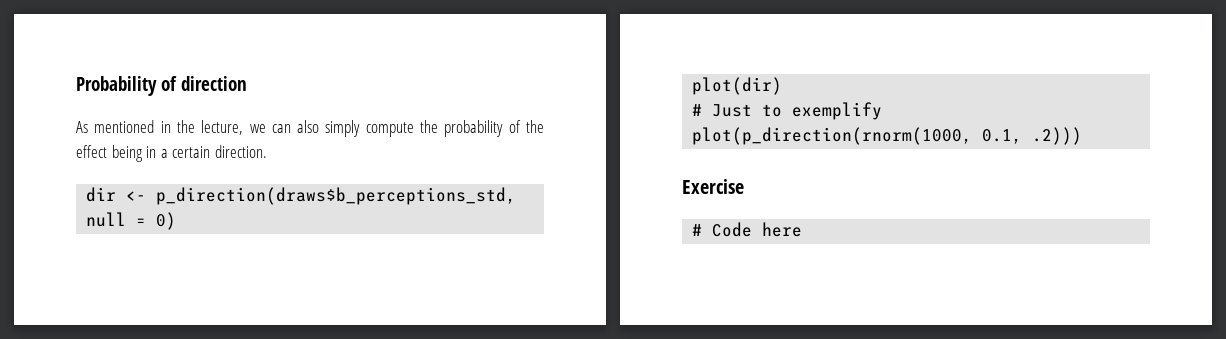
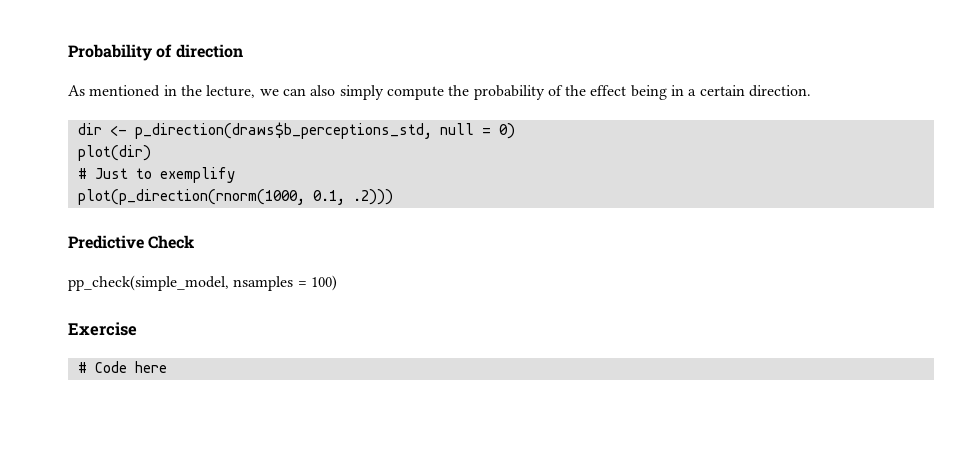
+ Predictive Check
+ pp_check(simple_model, nsamples = 100)

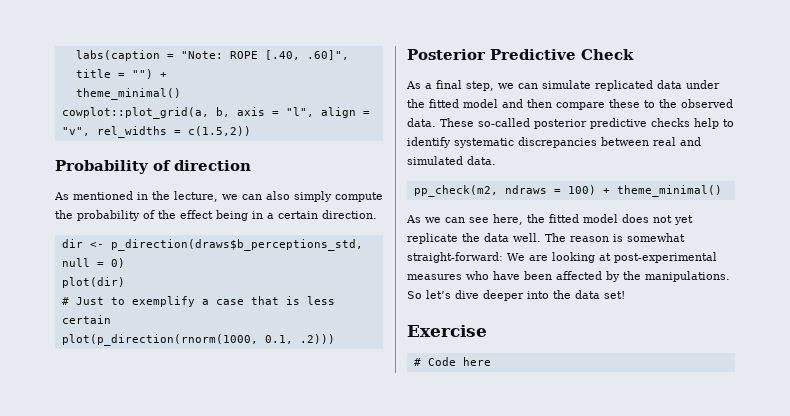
+ labs(caption = "Note: ROPE [.40, .60]", title = "") +
+ theme_minimal()
+ cowplot::plot_grid(a, b, axis = "l", align = "v", rel_widths = c(1.5,2))
- # Just to exemplify
+ # Just to exemplify a case that is less certain
- Predictive Check
+ Posterior Predictive Check
- pp_check(simple_model, nsamples = 100)
+ As a final step, we can simulate replicated data under the fitted model and then compare these to the observed data. These so-called posterior predictive checks help to identify systematic discrepancies between real and simulated data.
+ pp_check(m2, ndraws = 100) + theme_minimal()
+ As we can see here, the fitted model does not yet replicate the data well. The reason is somewhat straight-forward: We are looking at post-experimental measures who have been affected by the manipulations. So let’s dive deeper into the data set!

